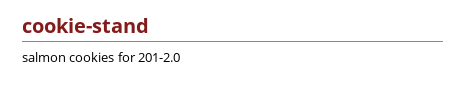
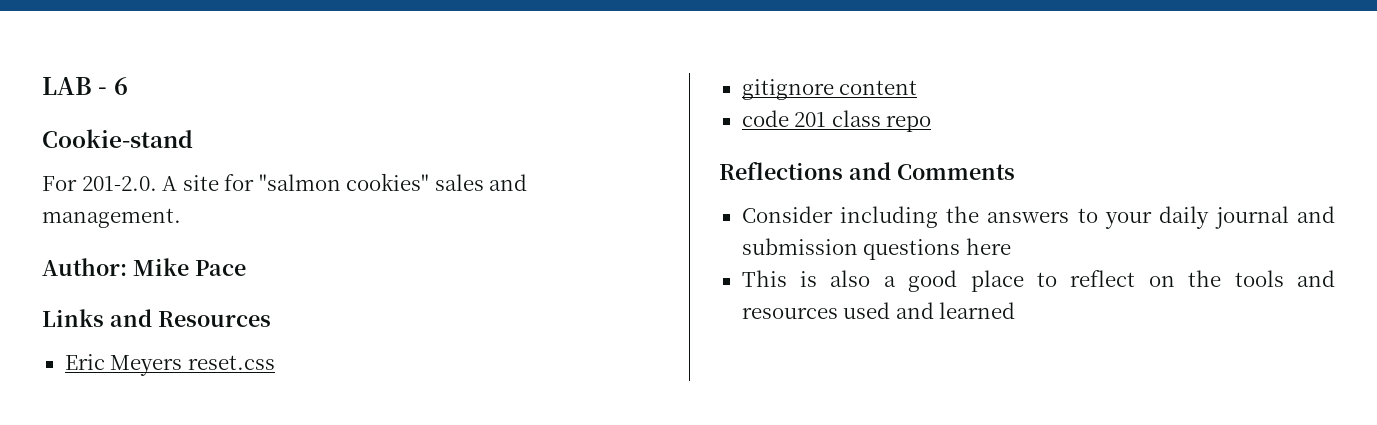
- cookie-stand
- salmon cookies for 201-2.0
+ LAB - 6
+ Cookie-stand
+ For 201-2.0. A site for "salmon cookies" sales and management.
+ Author: Mike Pace
+ Links and Resources
+ Eric Meyers reset.css
+ gitignore content
+ code 201 class repo
+ Reflections and Comments
+ Consider including the answers to your daily journal and submission questions here
+ This is also a good place to reflect on the tools and resources used and learned

